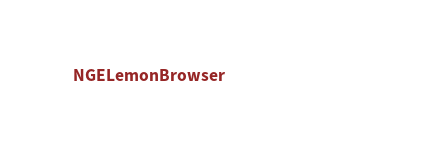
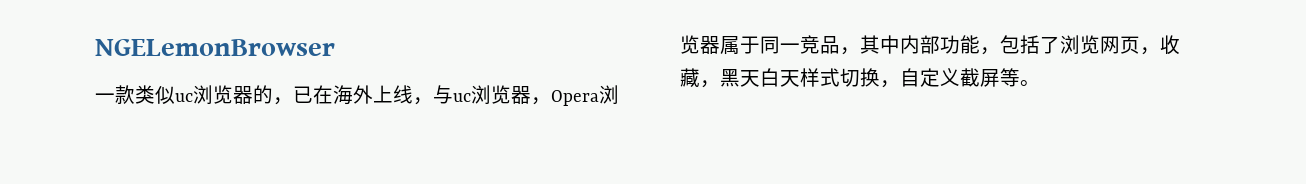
+ 一款类似uc浏览器的，已在海外上线，与uc浏览器，Opera浏览器属于同一竞品，其中内部功能，包括了浏览网页，收藏，黑天白天样式切换，自定义截屏等。

